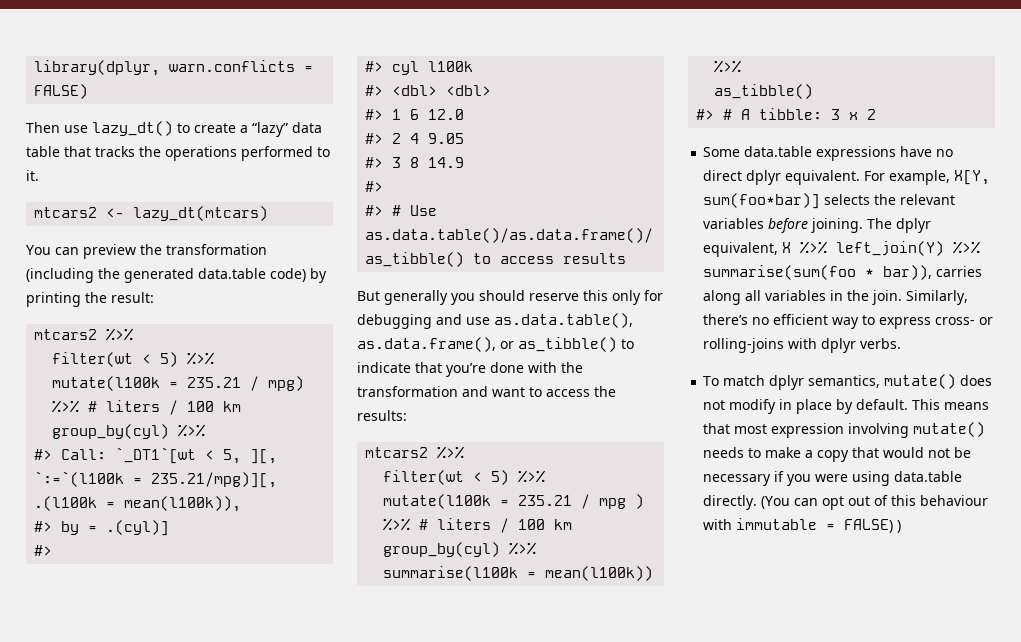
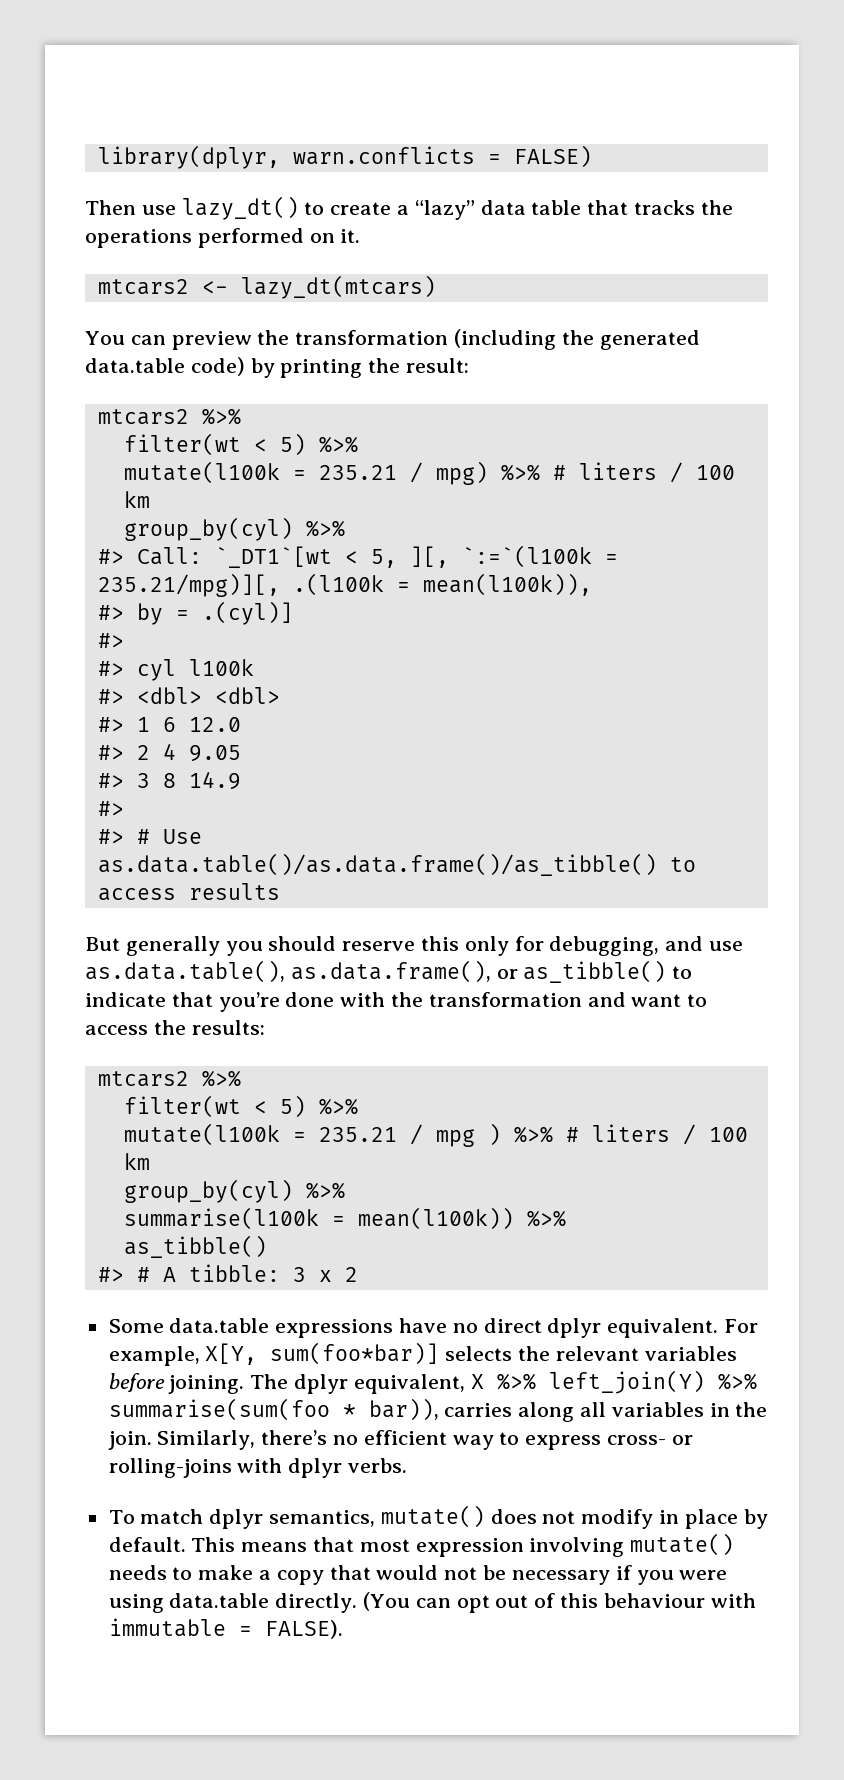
- Then use lazy_dt() to create a “lazy” data table that tracks the operations performed to it.
+ Then use lazy_dt() to create a “lazy” data table that tracks the operations performed on it.
- But generally you should reserve this only for debugging and use as.data.table(), as.data.frame(), or as_tibble() to indicate that you’re done with the transformation and want to access the results:
+ But generally you should reserve this only for debugging, and use as.data.table(), as.data.frame(), or as_tibble() to indicate that you’re done with the transformation and want to access the results:
- (You can opt out of this behaviour with immutable = FALSE) )
+ (You can opt out of this behaviour with immutable = FALSE).

